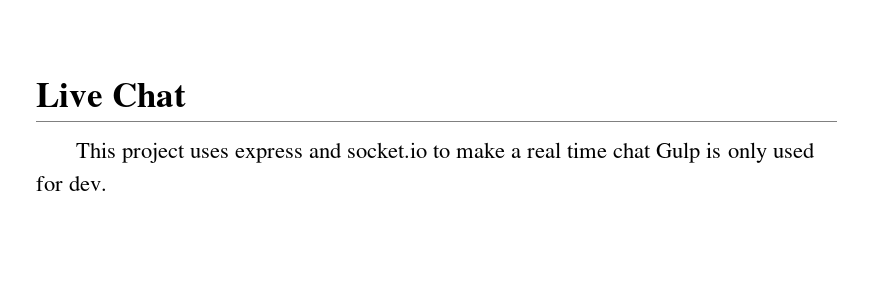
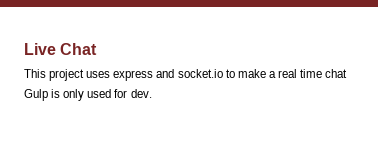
- This project uses express and socket.io to make a real time chat Gulp is only used for dev.
+ This project uses express and socket.io to make a real time chat
+ Gulp is only used for dev.

